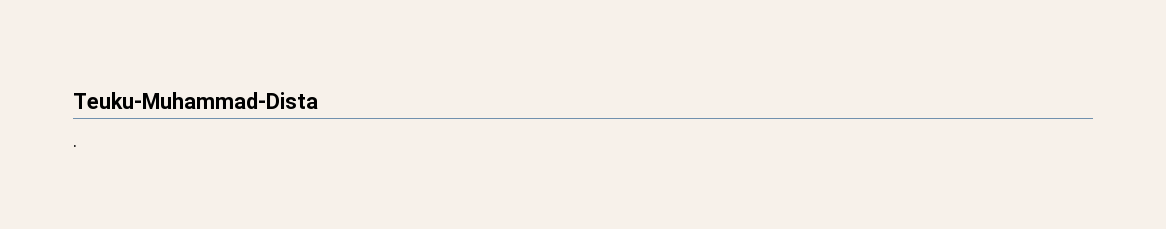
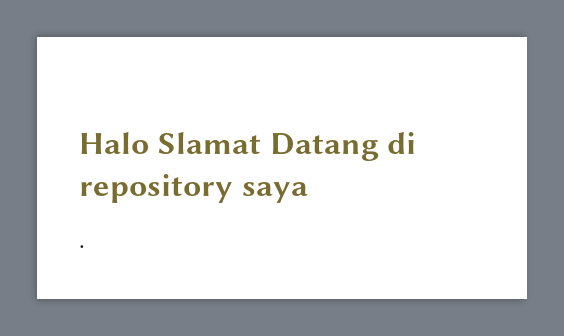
- Teuku-Muhammad-Dista
+ Halo Slamat Datang di repository saya

